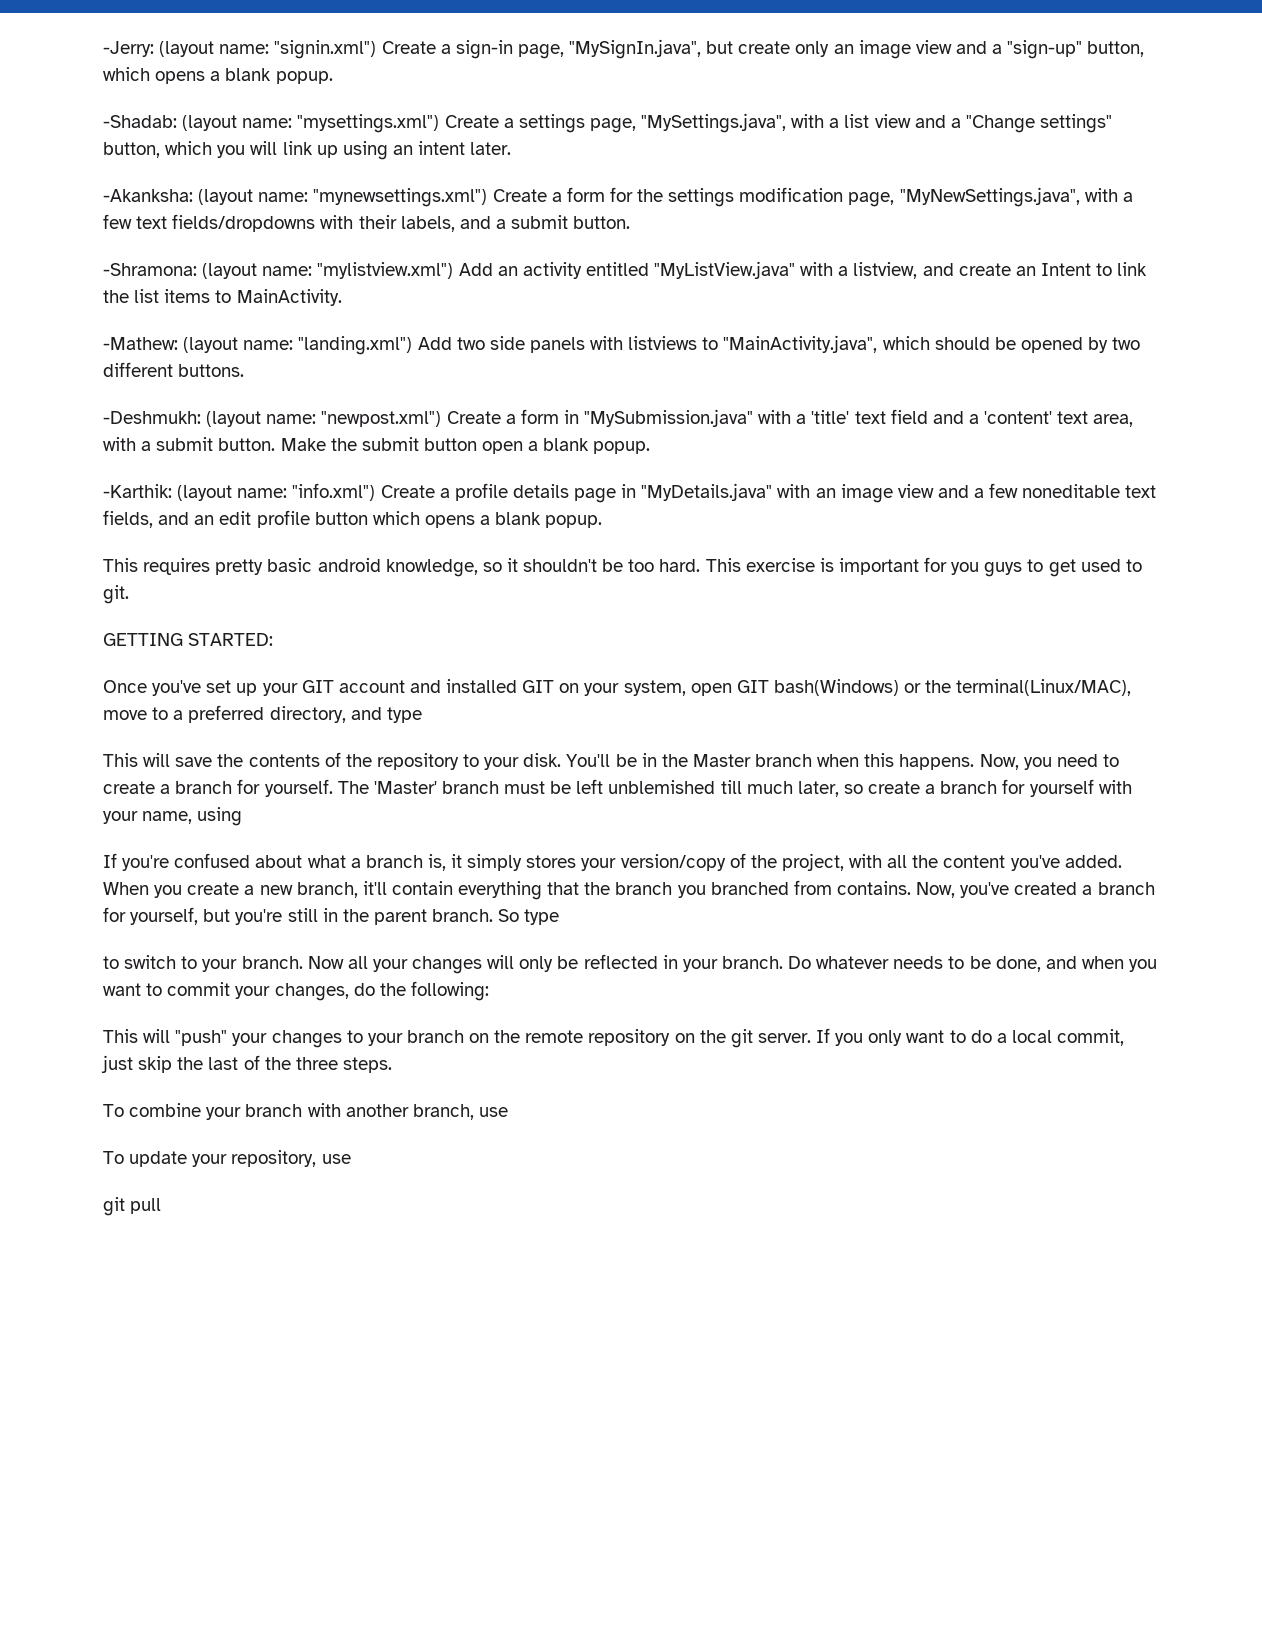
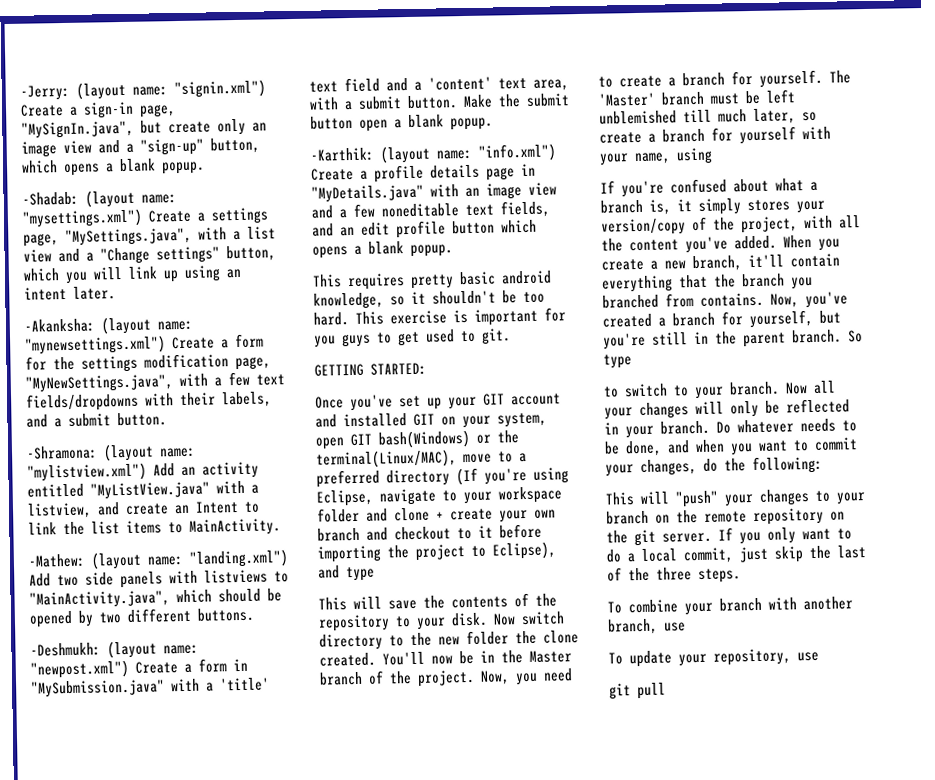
- Once you've set up your GIT account and installed GIT on your system, open GIT bash(Windows) or the terminal(Linux/MAC), move to a preferred directory, and type
+ Once you've set up your GIT account and installed GIT on your system, open GIT bash(Windows) or the terminal(Linux/MAC), move to a preferred directory (If you're using Eclipse, navigate to your workspace folder and clone + create your own branch and checkout to it before importing the project to Eclipse), and type
- You'll be in the Master branch when this happens.
+ Now switch directory to the new folder the clone created. You'll now be in the Master branch of the project.

